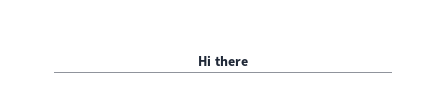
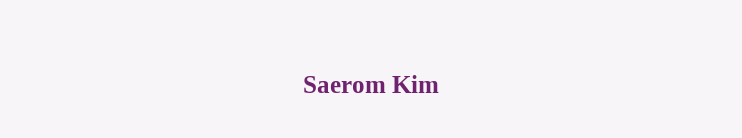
- Hi there
+ Saerom Kim

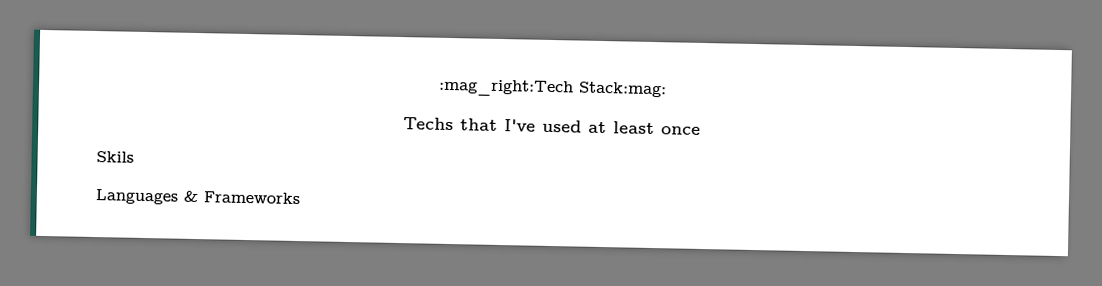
- Saerom Kim
+ :mag_right:Tech Stack:mag:
+ Techs that I've used at least once
+ Skils
+ Languages & Frameworks

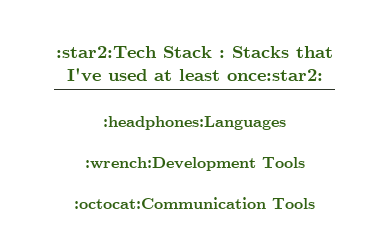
- :mag_right:Tech Stack:mag:
- Techs that I've used at least once
- Skils
- Languages & Frameworks
+ :star2:Tech Stack : Stacks that I've used at least once:star2:
+ :headphones:Languages
+ :wrench:Development Tools
+ :octocat:Communication Tools

